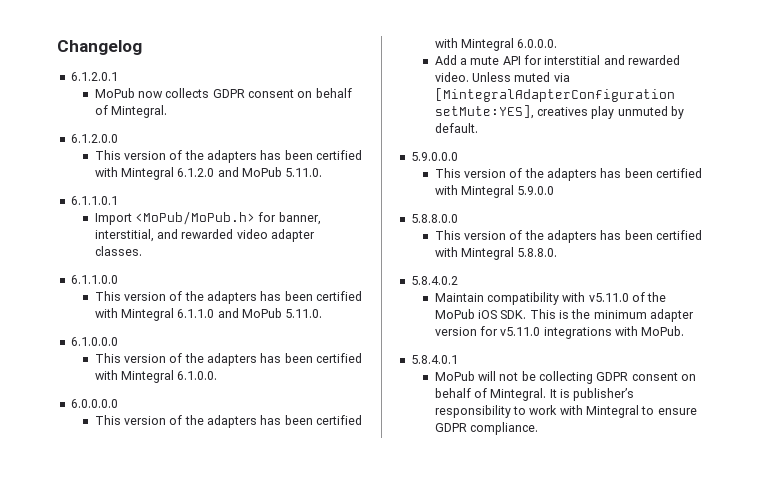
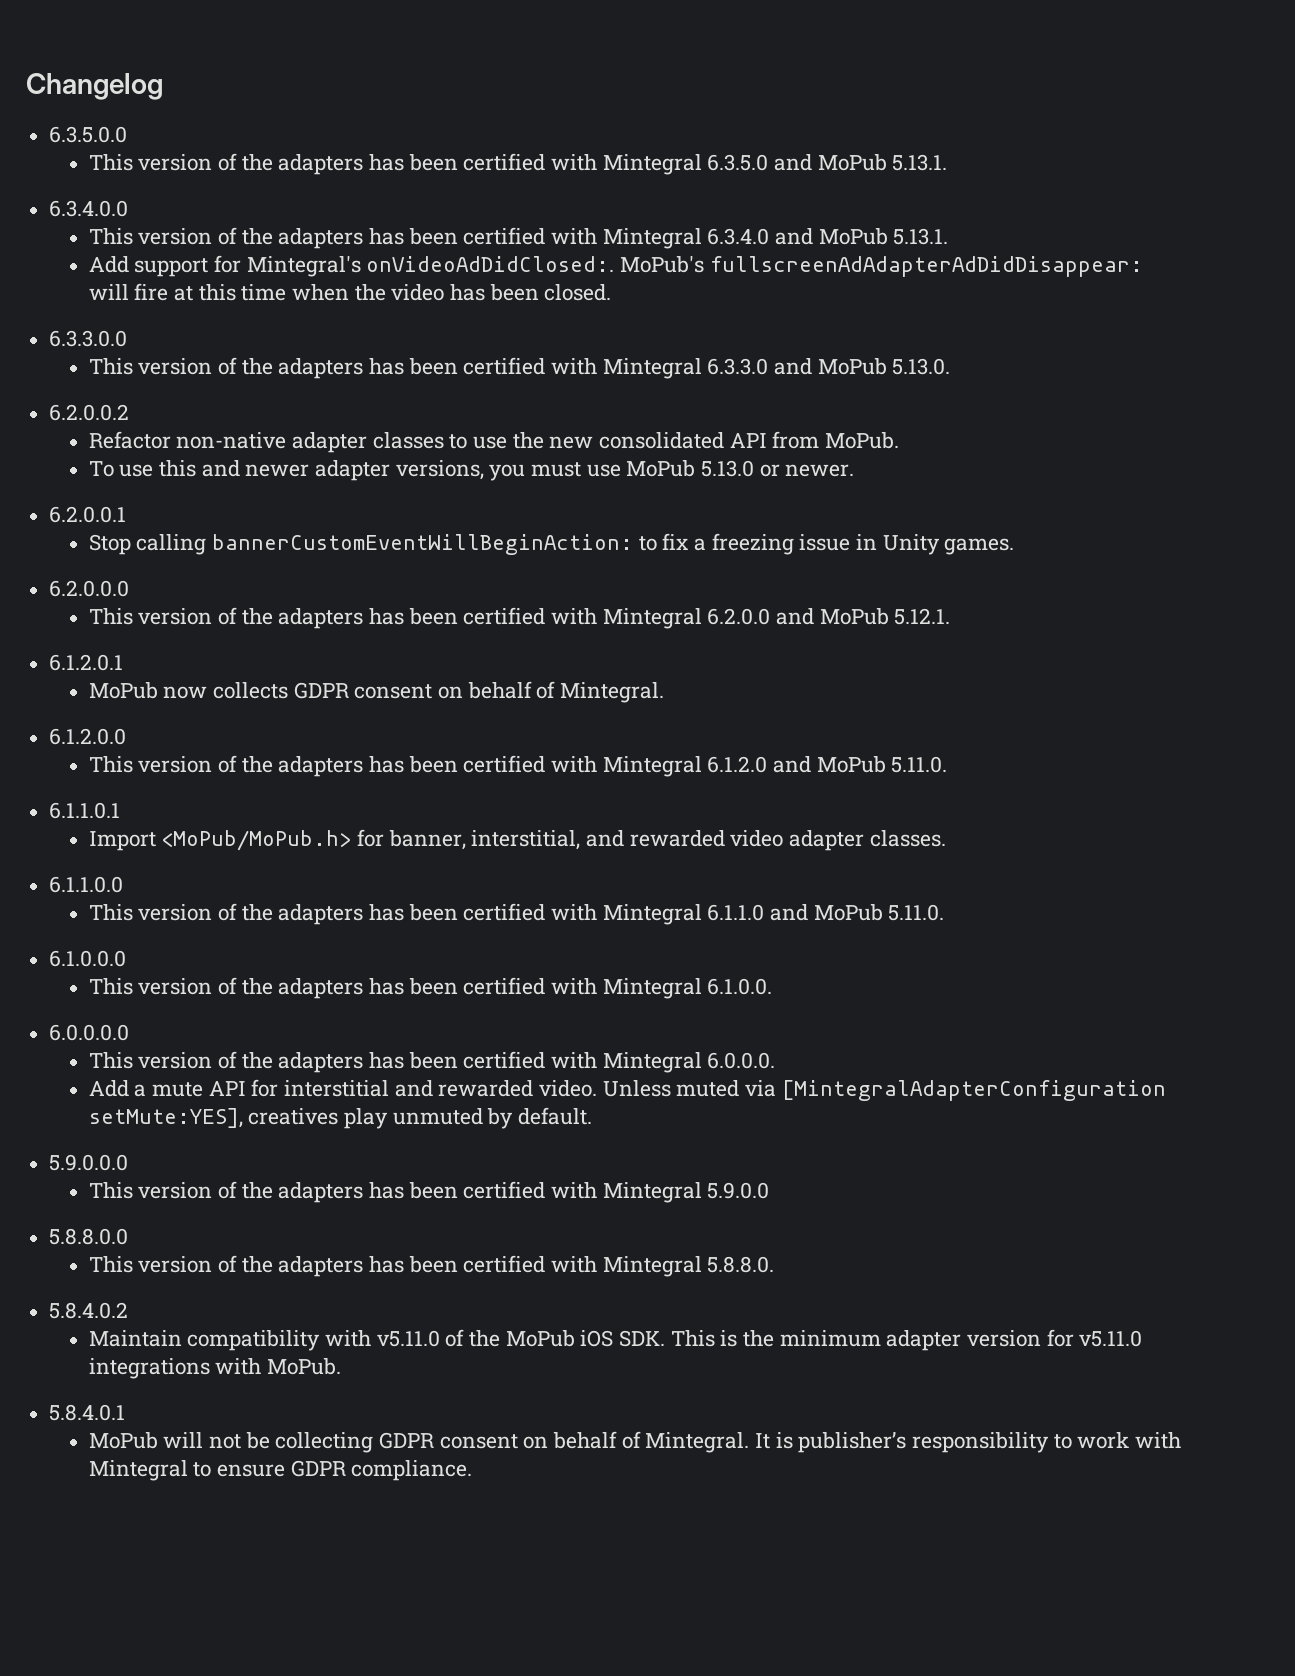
+ 6.3.5.0.0
+ This version of the adapters has been certified with Mintegral 6.3.5.0 and MoPub 5.13.1.
+ 6.3.4.0.0
+ This version of the adapters has been certified with Mintegral 6.3.4.0 and MoPub 5.13.1.
+ Add support for Mintegral's onVideoAdDidClosed:. MoPub's fullscreenAdAdapterAdDidDisappear: will fire at this time when the video has been closed.
+ 6.3.3.0.0
+ This version of the adapters has been certified with Mintegral 6.3.3.0 and MoPub 5.13.0.
+ 6.2.0.0.2
+ Refactor non-native adapter classes to use the new consolidated API from MoPub.
+ To use this and newer adapter versions, you must use MoPub 5.13.0 or newer.
+ 6.2.0.0.1
+ Stop calling bannerCustomEventWillBeginAction: to fix a freezing issue in Unity games.
+ 6.2.0.0.0
+ This version of the adapters has been certified with Mintegral 6.2.0.0 and MoPub 5.12.1.

